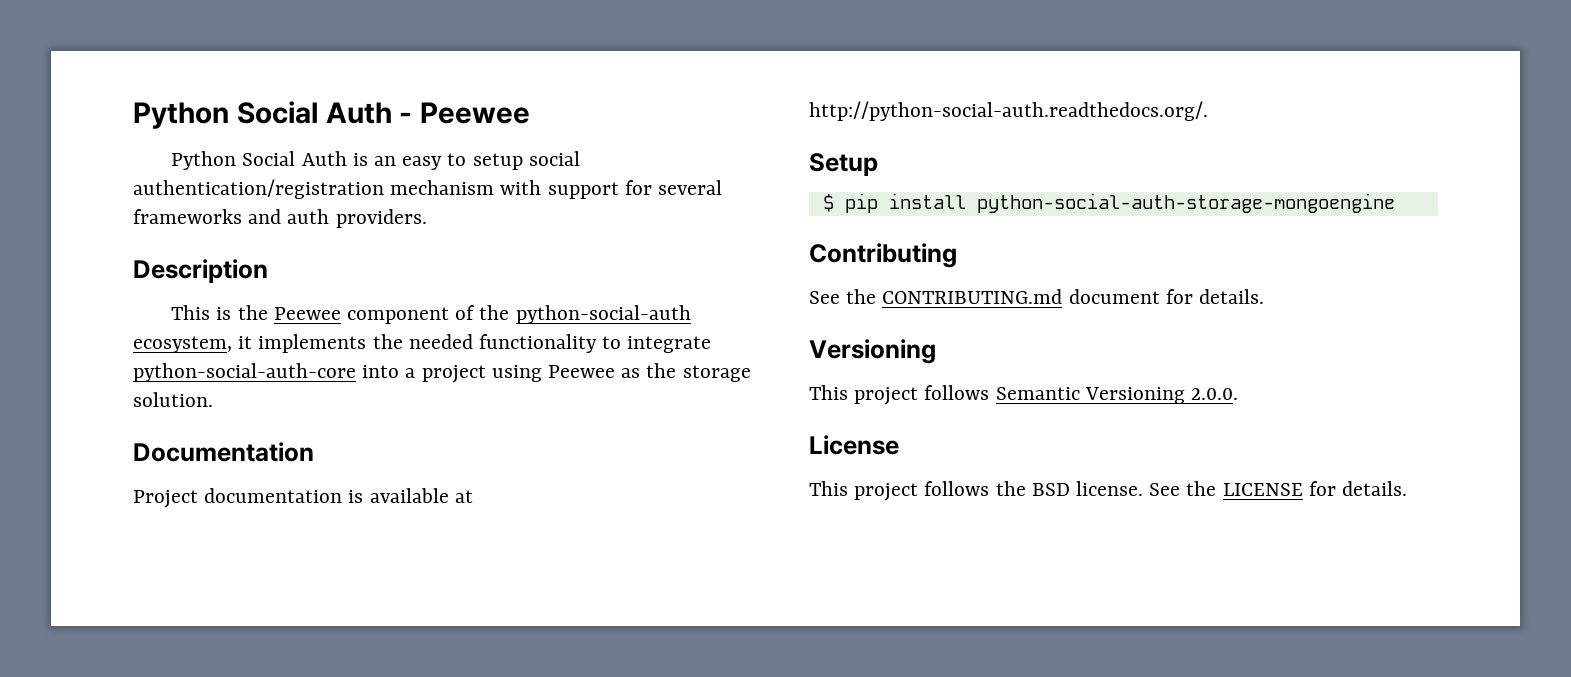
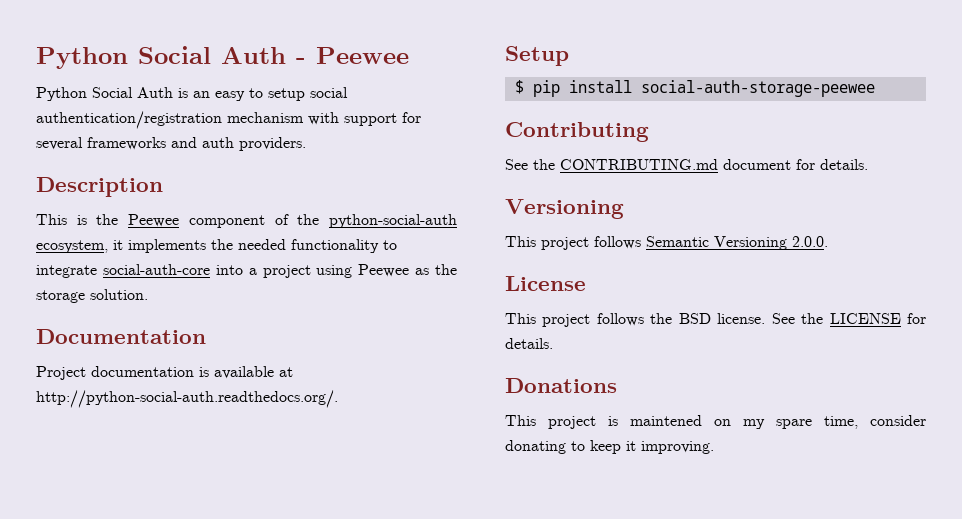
- This is the Peewee component of the python-social-auth ecosystem, it implements the needed functionality to integrate python-social-auth-core into a project using Peewee as the storage solution.
+ This is the Peewee component of the python-social-auth ecosystem, it implements the needed functionality to integrate social-auth-core into a project using Peewee as the storage solution.
- $ pip install python-social-auth-storage-mongoengine
+ $ pip install social-auth-storage-peewee
+ Donations
+ This project is maintened on my spare time, consider donating to keep it improving.

